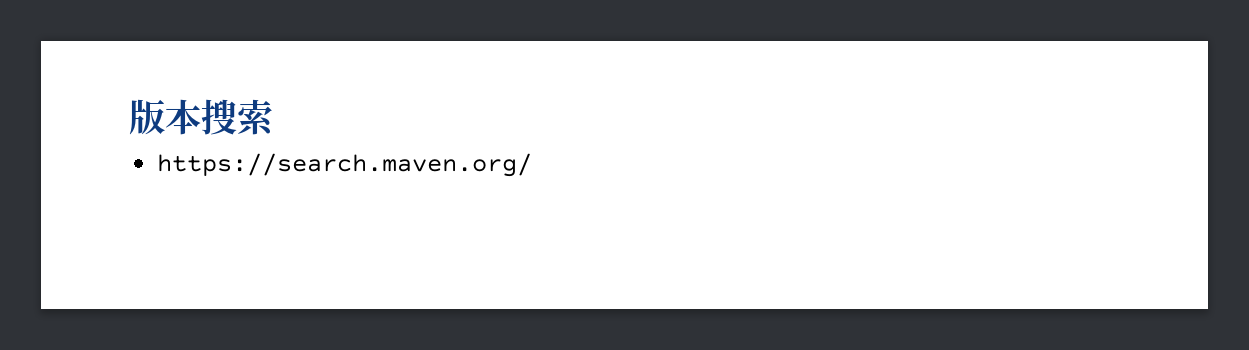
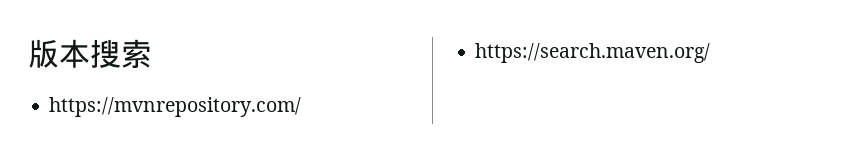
+ https://mvnrepository.com/

